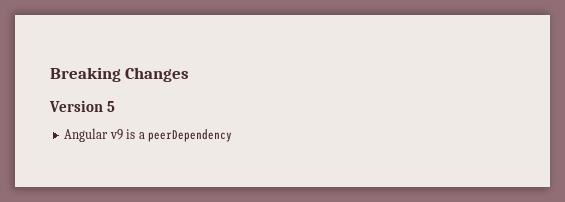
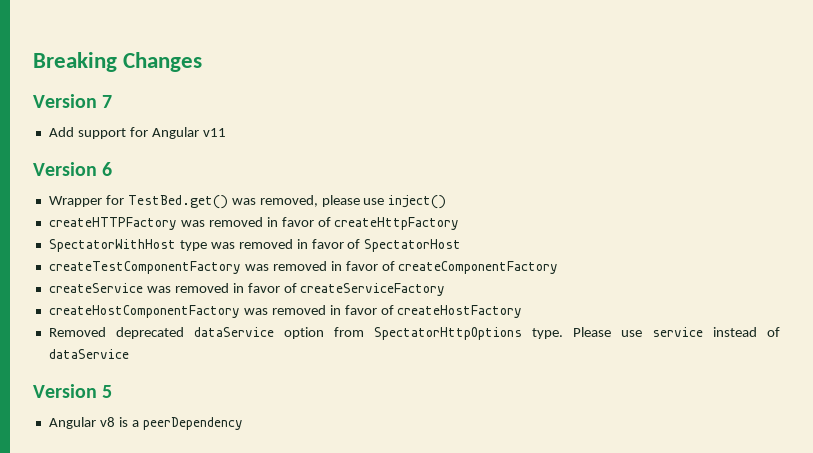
+ Version 7
+ Add support for Angular v11
+ Version 6
+ Wrapper for TestBed.get() was removed, please use inject()
+ createHTTPFactory was removed in favor of createHttpFactory
+ SpectatorWithHost type was removed in favor of SpectatorHost
+ createTestComponentFactory was removed in favor of createComponentFactory
+ createService was removed in favor of createServiceFactory
+ createHostComponentFactory was removed in favor of createHostFactory
+ Removed deprecated dataService option from SpectatorHttpOptions type. Please use service instead of dataService
- Angular v9 is a peerDependency
+ Angular v8 is a peerDependency

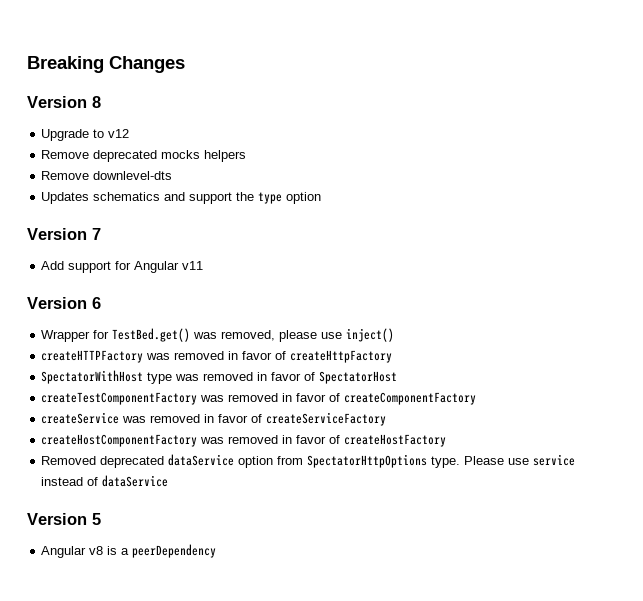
+ Version 8
+ Upgrade to v12
+ Remove deprecated mocks helpers
+ Remove downlevel-dts
+ Updates schematics and support the type option

